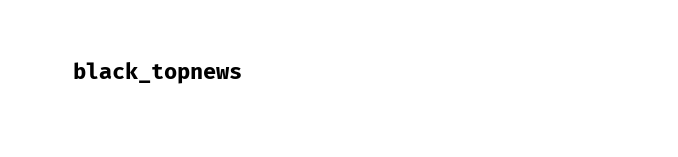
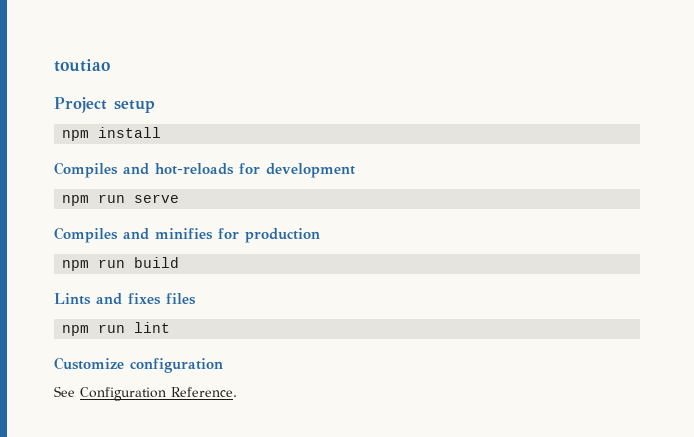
- black_topnews
+ toutiao
+ Project setup
+ npm install
+ Compiles and hot-reloads for development
+ npm run serve
+ Compiles and minifies for production
+ npm run build
+ Lints and fixes files
+ npm run lint
+ Customize configuration
+ See Configuration Reference.

